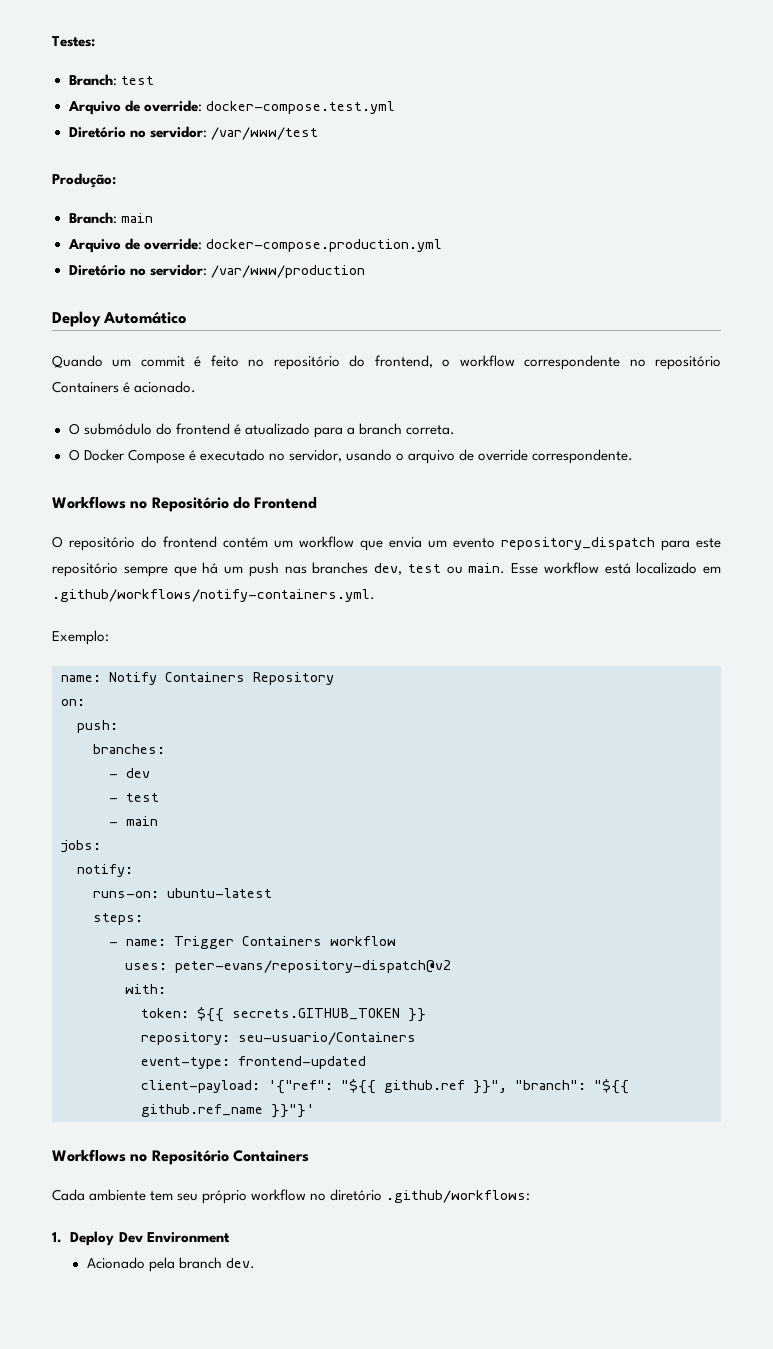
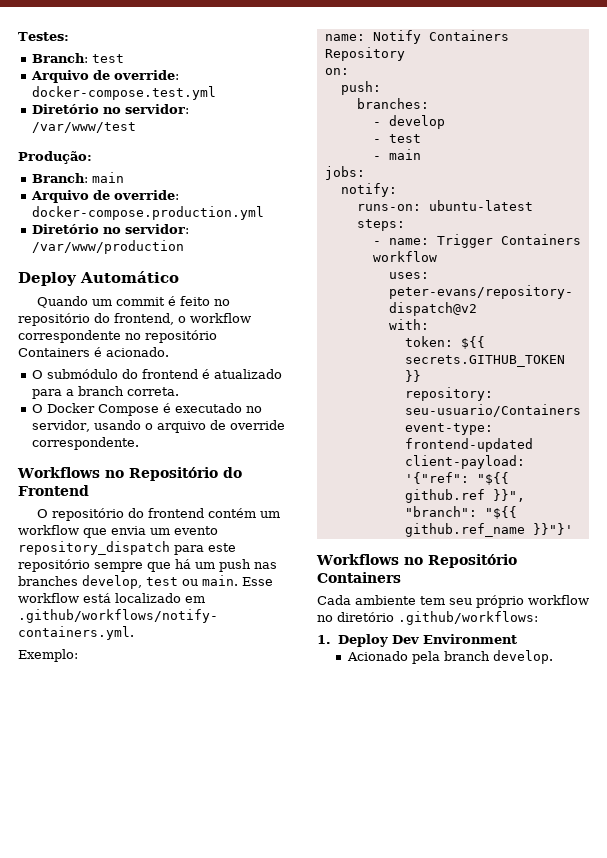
- O repositório do frontend contém um workflow que envia um evento repository_dispatch para este repositório sempre que há um push nas branches dev, test ou main.
+ O repositório do frontend contém um workflow que envia um evento repository_dispatch para este repositório sempre que há um push nas branches develop, test ou main.
- - dev
+ - develop
- Acionado pela branch dev.
+ Acionado pela branch develop.

